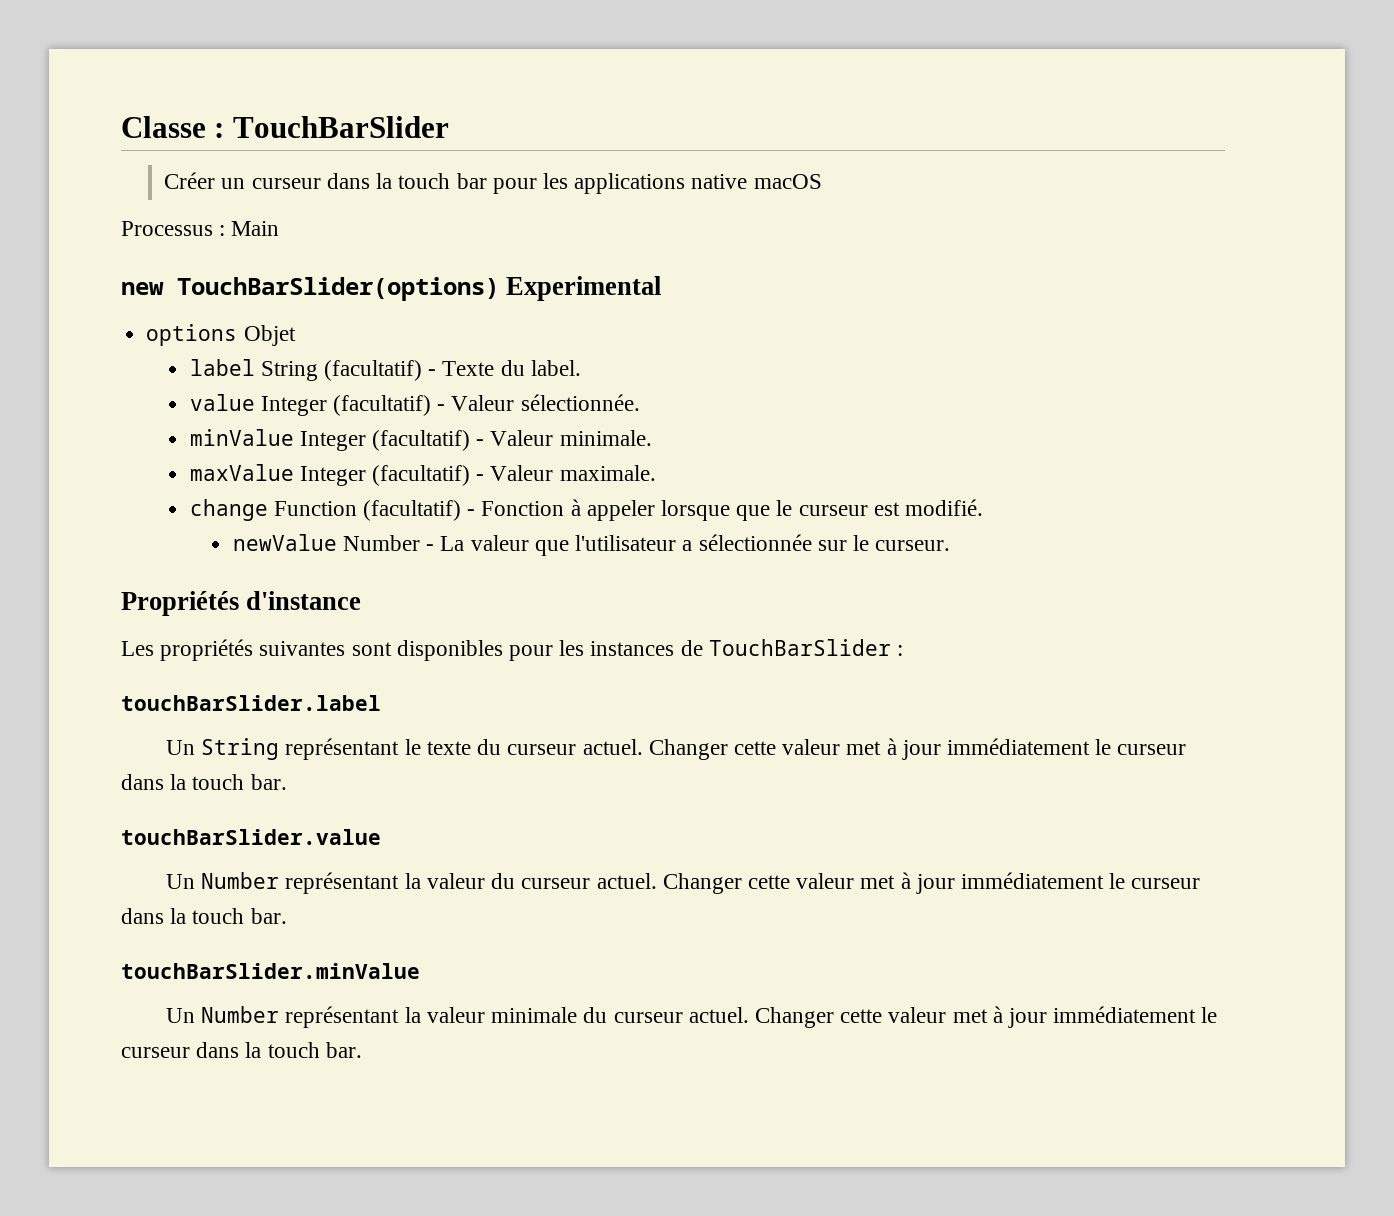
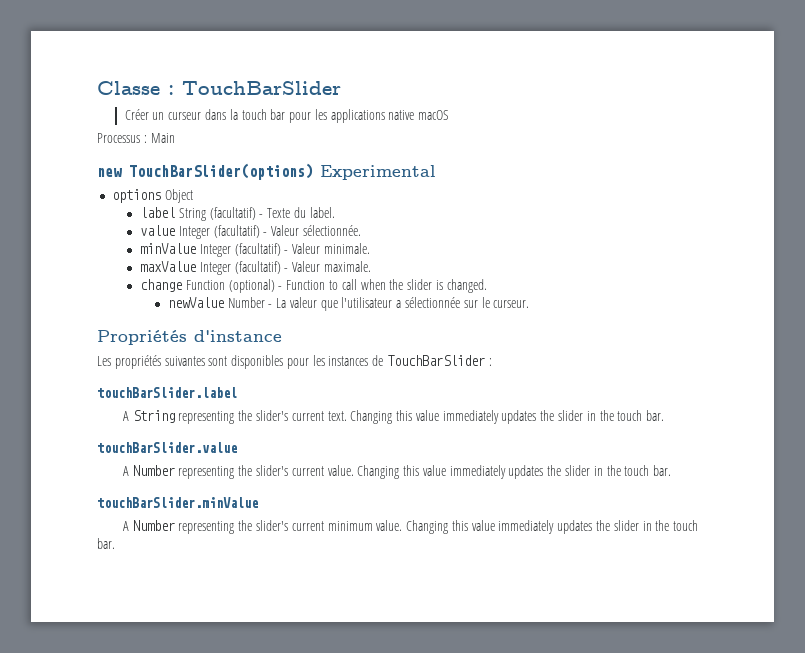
- options Objet
+ options Object
- change Function (facultatif) - Fonction à appeler lorsque que le curseur est modifié.
+ change Function (optional) - Function to call when the slider is changed.
- Un String représentant le texte du curseur actuel. Changer cette valeur met à jour immédiatement le curseur dans la touch bar.
+ A String representing the slider's current text. Changing this value immediately updates the slider in the touch bar.
  touchBarSlider.value
- Un Number représentant la valeur du curseur actuel. Changer cette valeur met à jour immédiatement le curseur dans la touch bar.
+ A Number representing the slider's current value. Changing this value immediately updates the slider in the touch bar.
  touchBarSlider.minValue
- Un Number représentant la valeur minimale du curseur actuel. Changer cette valeur met à jour immédiatement le curseur dans la touch bar.
+ A Number representing the slider's current minimum value. Changing this value immediately updates the slider in the touch bar.

